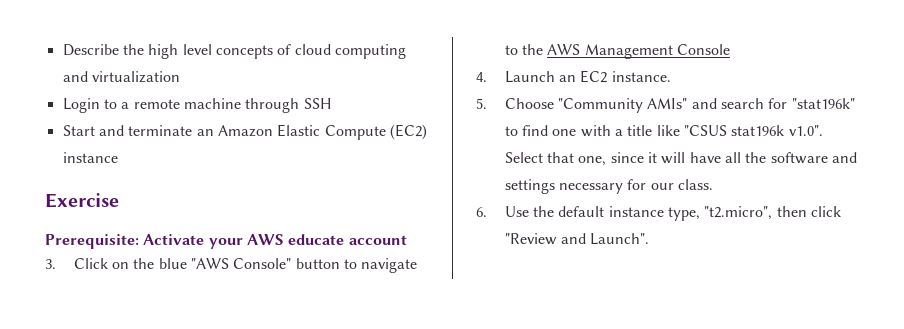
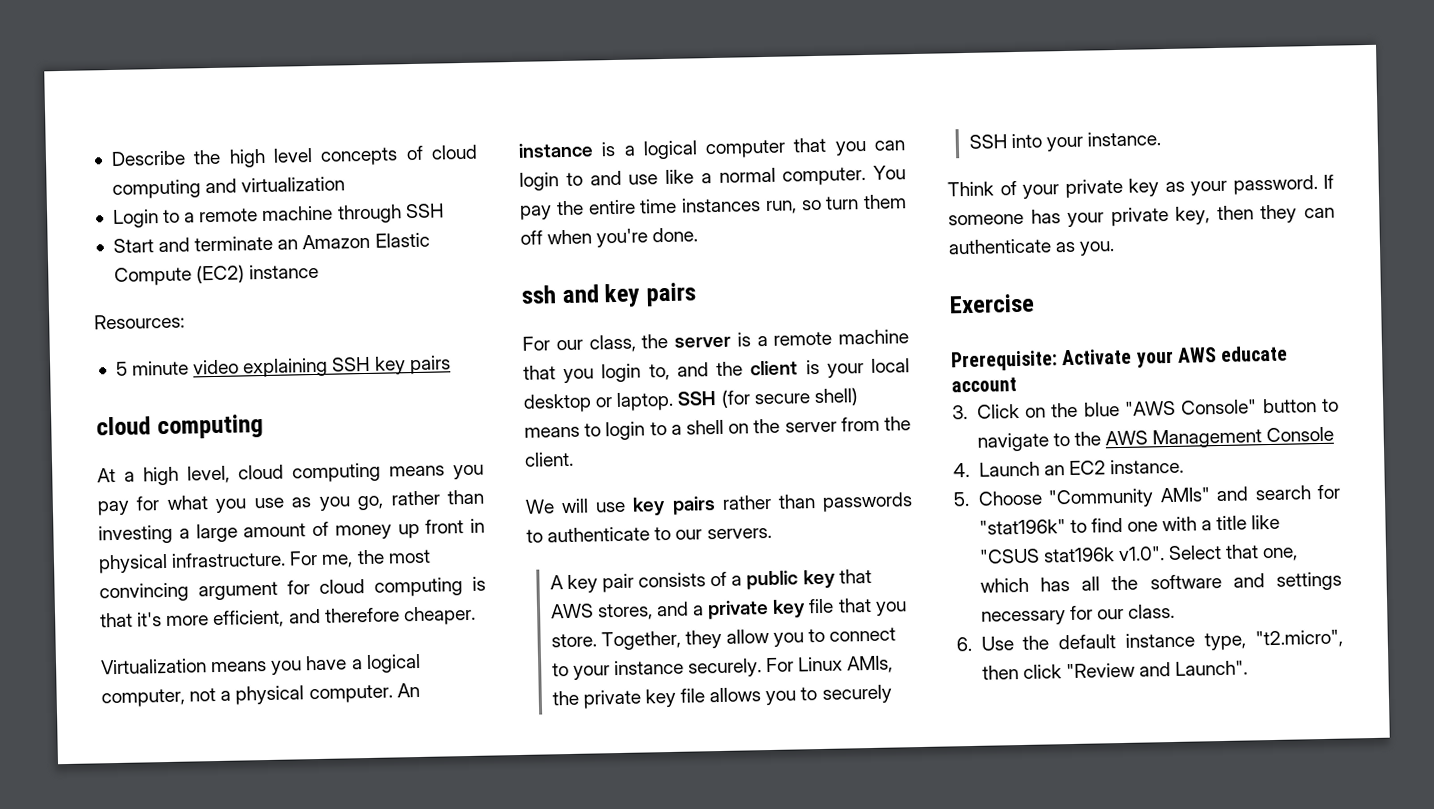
+ Resources:
+ 5 minute video explaining SSH key pairs
+ cloud computing
+ At a high level, cloud computing means you pay for what you use as you go, rather than investing a large amount of money up front in physical infrastructure. For me, the most convincing argument for cloud computing is that it's more efficient, and therefore cheaper.
+ Virtualization means you have a logical computer, not a physical computer. An instance is a logical computer that you can login to and use like a normal computer. You pay the entire time instances run, so turn them off when you're done.
+ ssh and key pairs
+ For our class, the server is a remote machine that you login to, and the client is your local desktop or laptop. SSH (for secure shell) means to login to a shell on the server from the client.
+ We will use key pairs rather than passwords to authenticate to our servers.
+ A key pair consists of a public key that AWS stores, and a private key file that you store. Together, they allow you to connect to your instance securely. For Linux AMIs, the private key file allows you to securely SSH into your instance.
+ Think of your private key as your password. If someone has your private key, then they can authenticate as you.
- 5. Choose "Community AMIs" and search for "stat196k" to find one with a title like "CSUS stat196k v1.0". Select that one, since it will have all the software and settings necessary for our class.
+ 5. Choose "Community AMIs" and search for "stat196k" to find one with a title like "CSUS stat196k v1.0". Select that one, which has all the software and settings necessary for our class.

